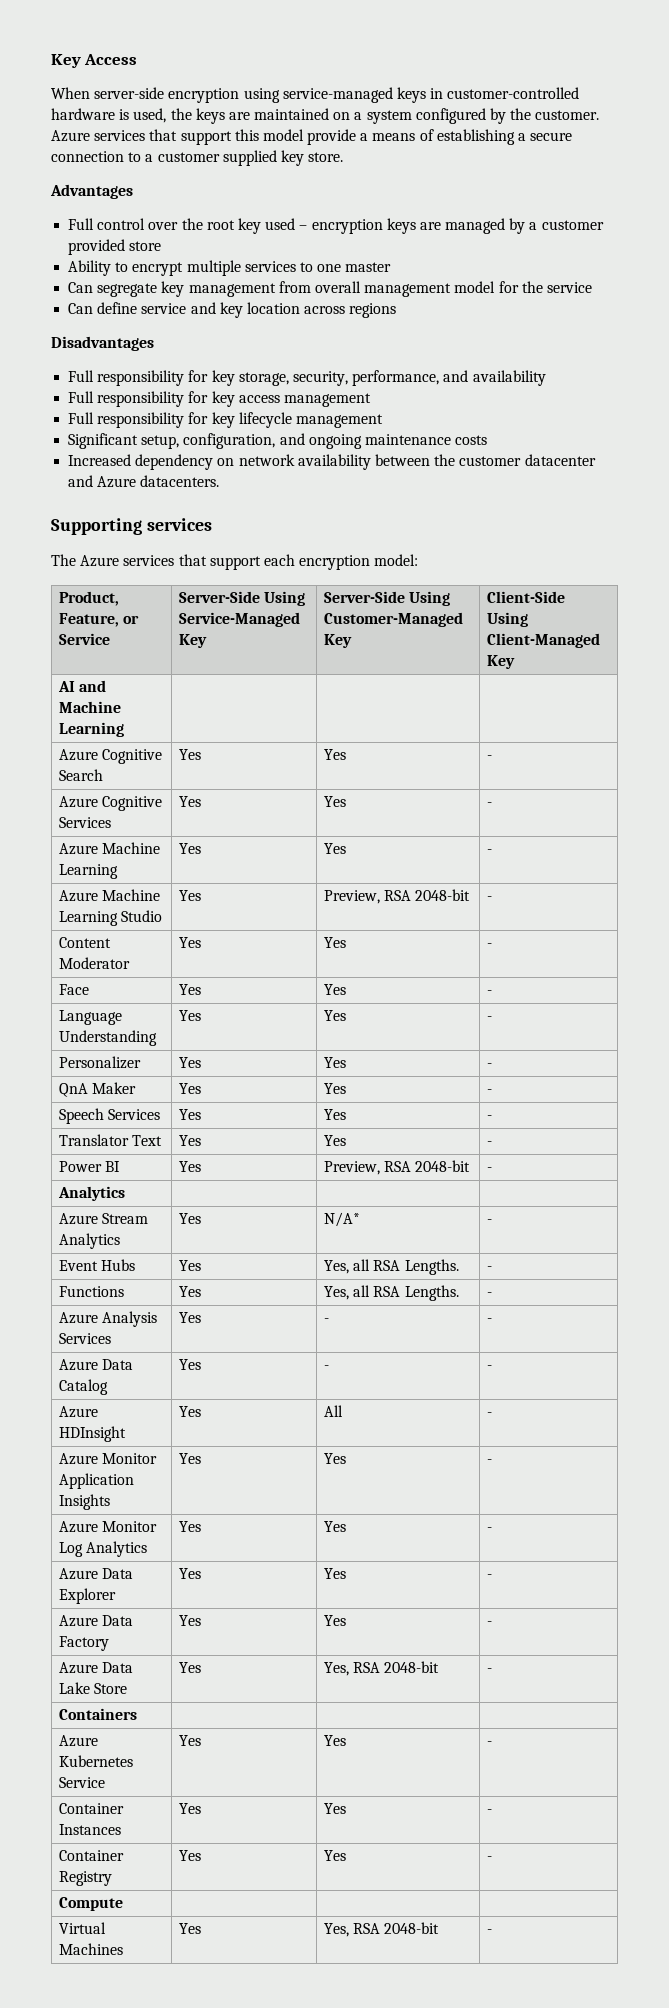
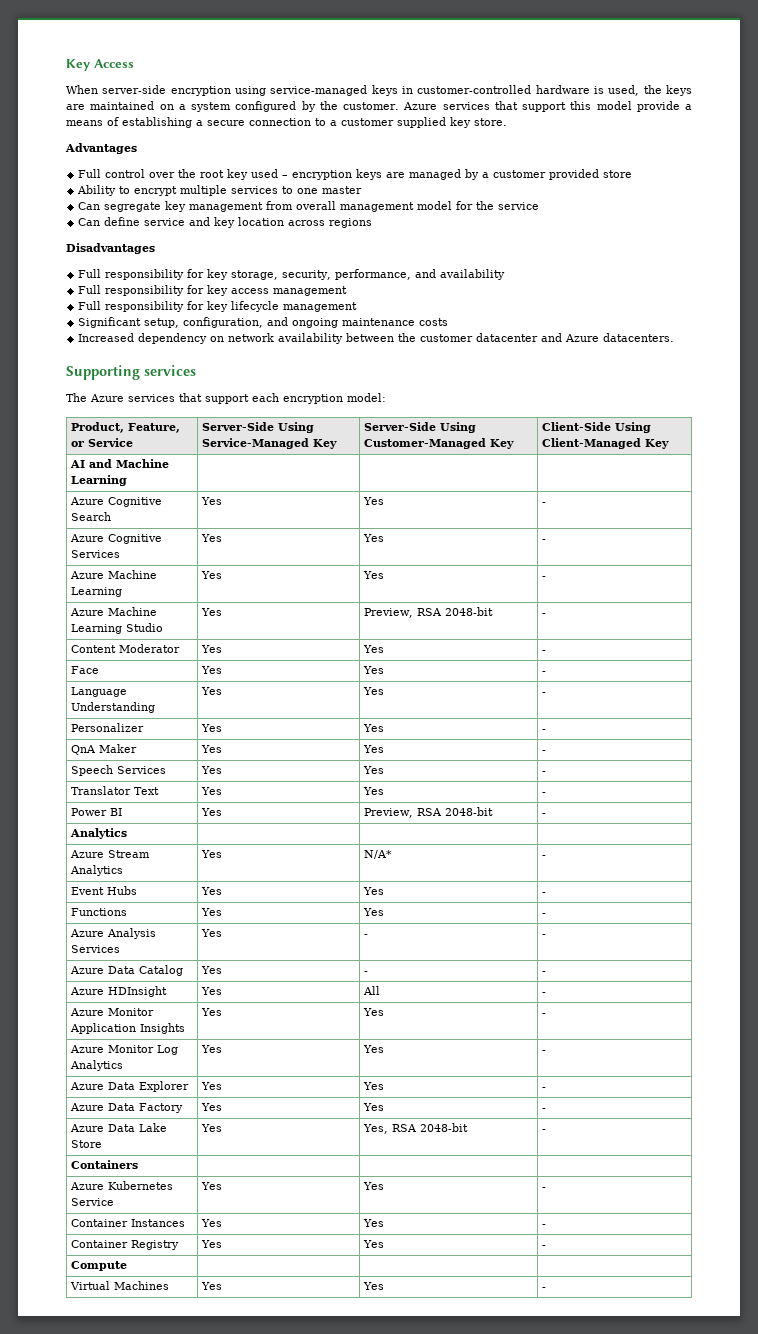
- Event Hubs | Yes | Yes, all RSA Lengths. | -
+ Event Hubs | Yes | Yes | -
- Functions | Yes | Yes, all RSA Lengths. | -
+ Functions | Yes | Yes | -
- Virtual Machines | Yes | Yes, RSA 2048-bit | -
+ Virtual Machines | Yes | Yes | -

